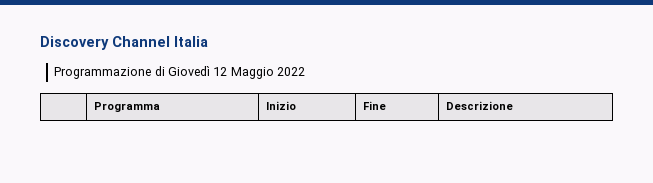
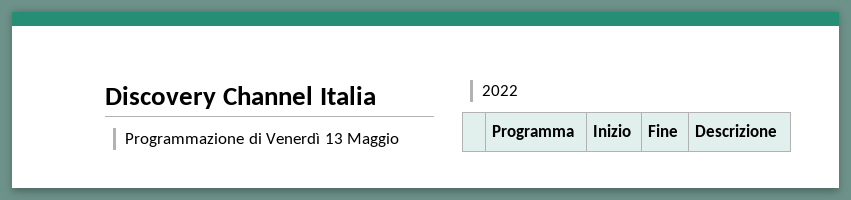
- Programmazione di Giovedì 12 Maggio 2022
+ Programmazione di Venerdì 13 Maggio 2022

